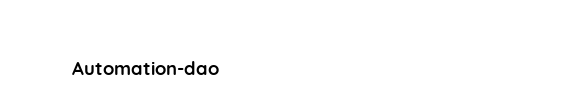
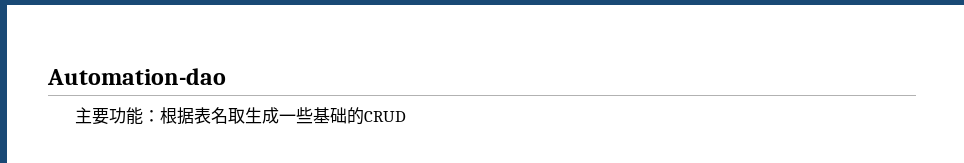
+ 主要功能：根据表名取生成一些基础的CRUD

